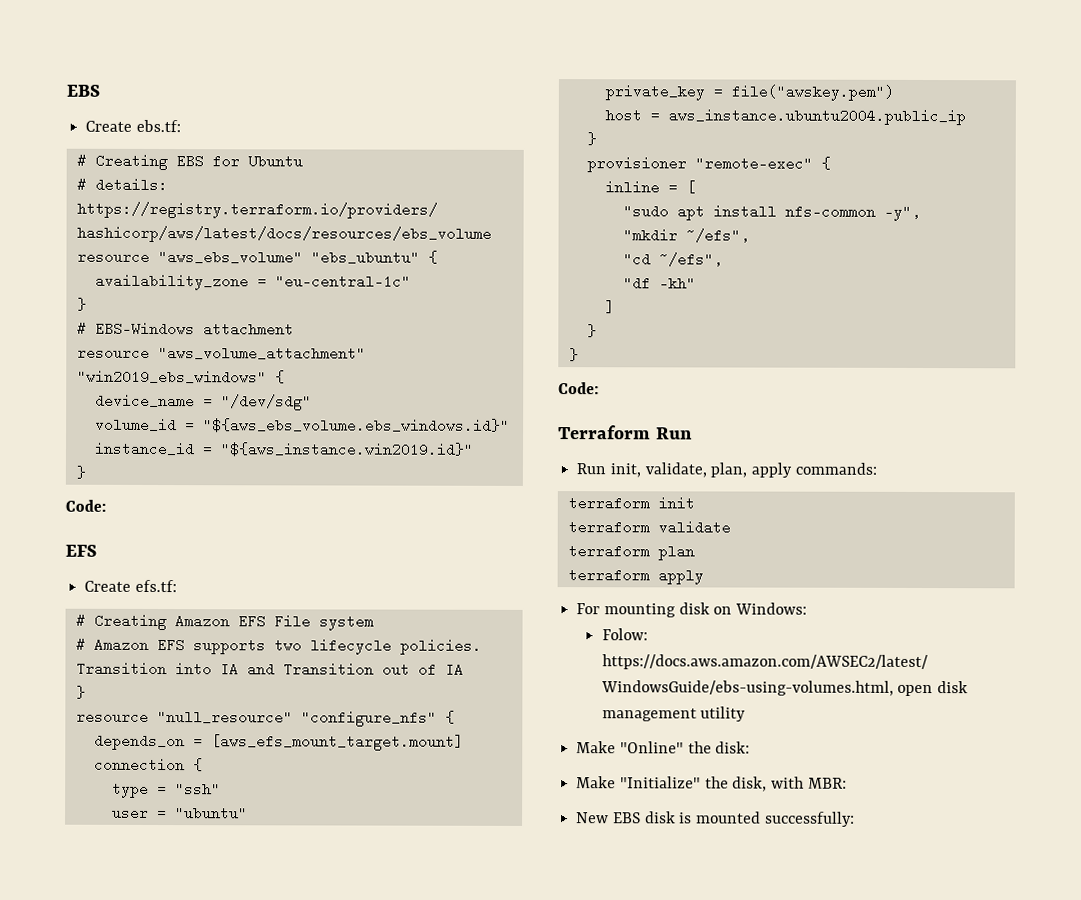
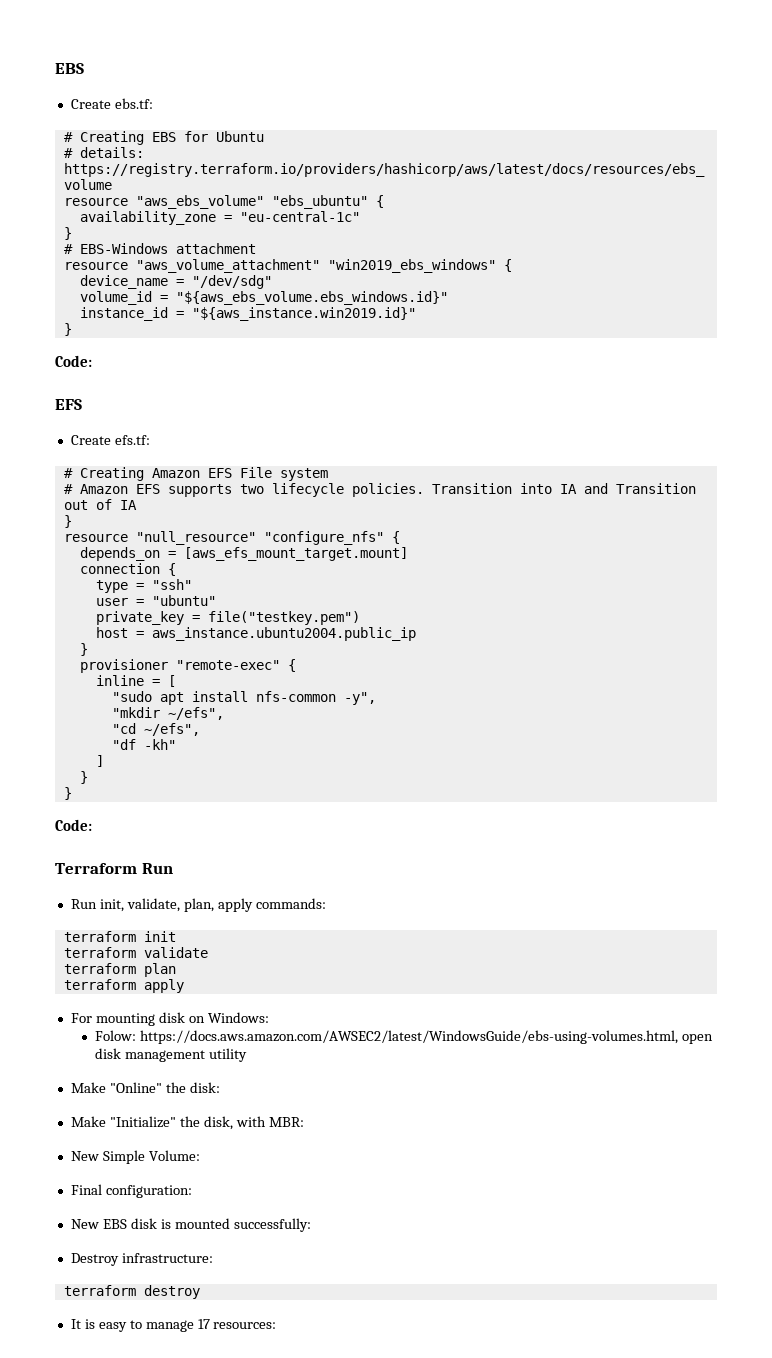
- private_key = file("awskey.pem")
+ private_key = file("testkey.pem")
+ New Simple Volume:
+ Final configuration:
+ Destroy infrastructure:
+ terraform destroy
+ It is easy to manage 17 resources:

